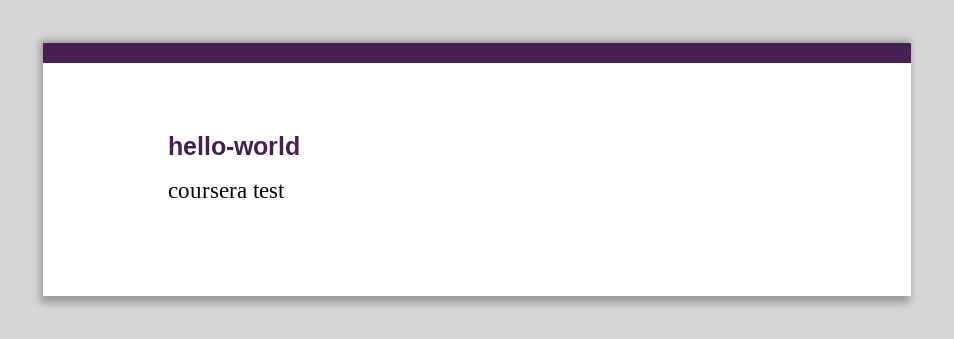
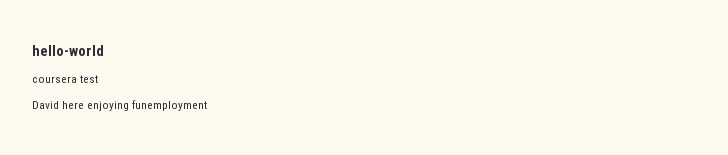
+ David here enjoying funemployment

